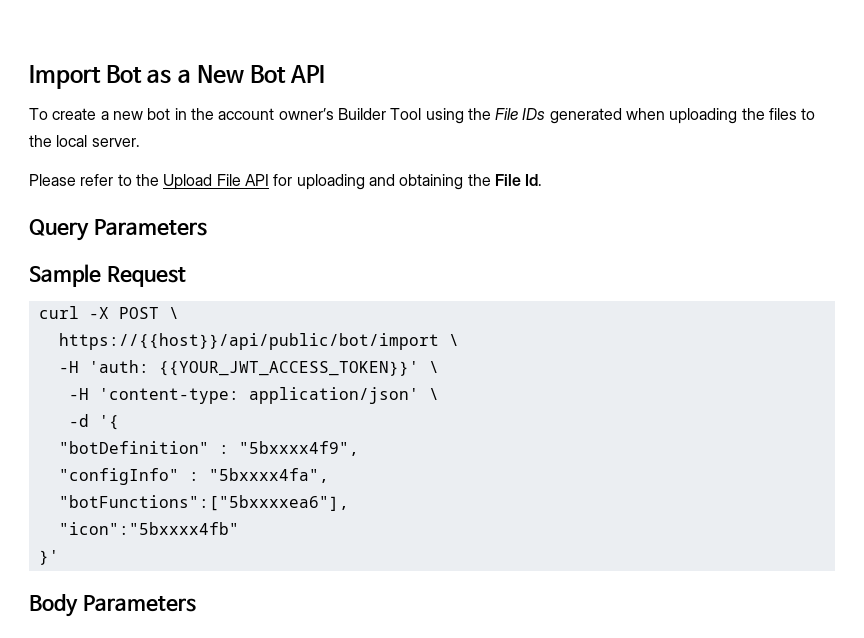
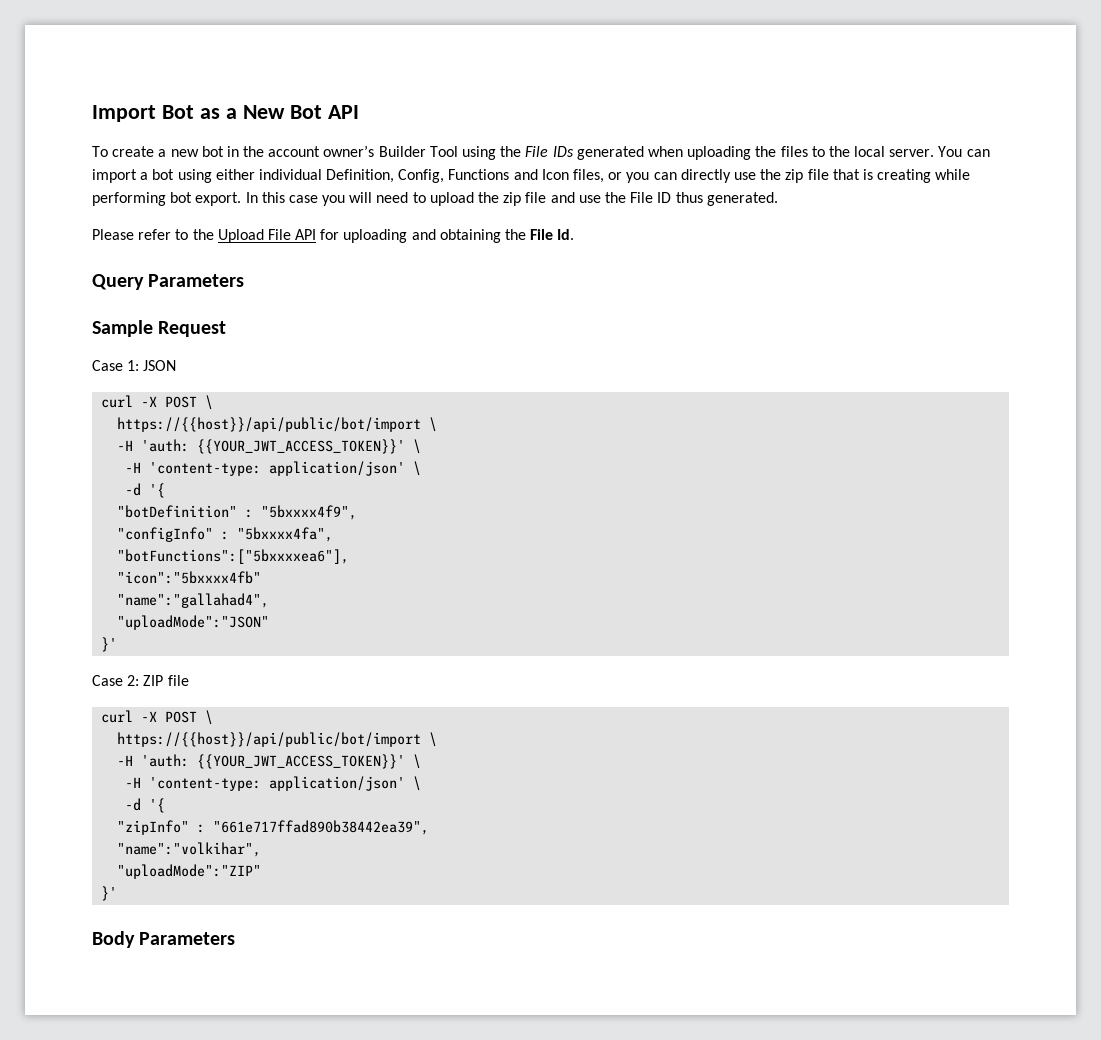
+ You can import a bot using either individual Definition, Config, Functions and Icon files, or you can directly use the zip file that is creating while performing bot export. In this case you will need to upload the zip file and use the File ID thus generated.
+ Case 1: JSON
+ "name":"gallahad4",
+ "uploadMode":"JSON"
+ }'
+ Case 2: ZIP file
+ curl -X POST \
+ https://{{host}}/api/public/bot/import \
+ -H 'auth: {{YOUR_JWT_ACCESS_TOKEN}}' \
+ -H 'content-type: application/json' \
+ -d '{
+ "zipInfo" : "661e717ffad890b38442ea39",
+ "name":"volkihar",
+ "uploadMode":"ZIP"

